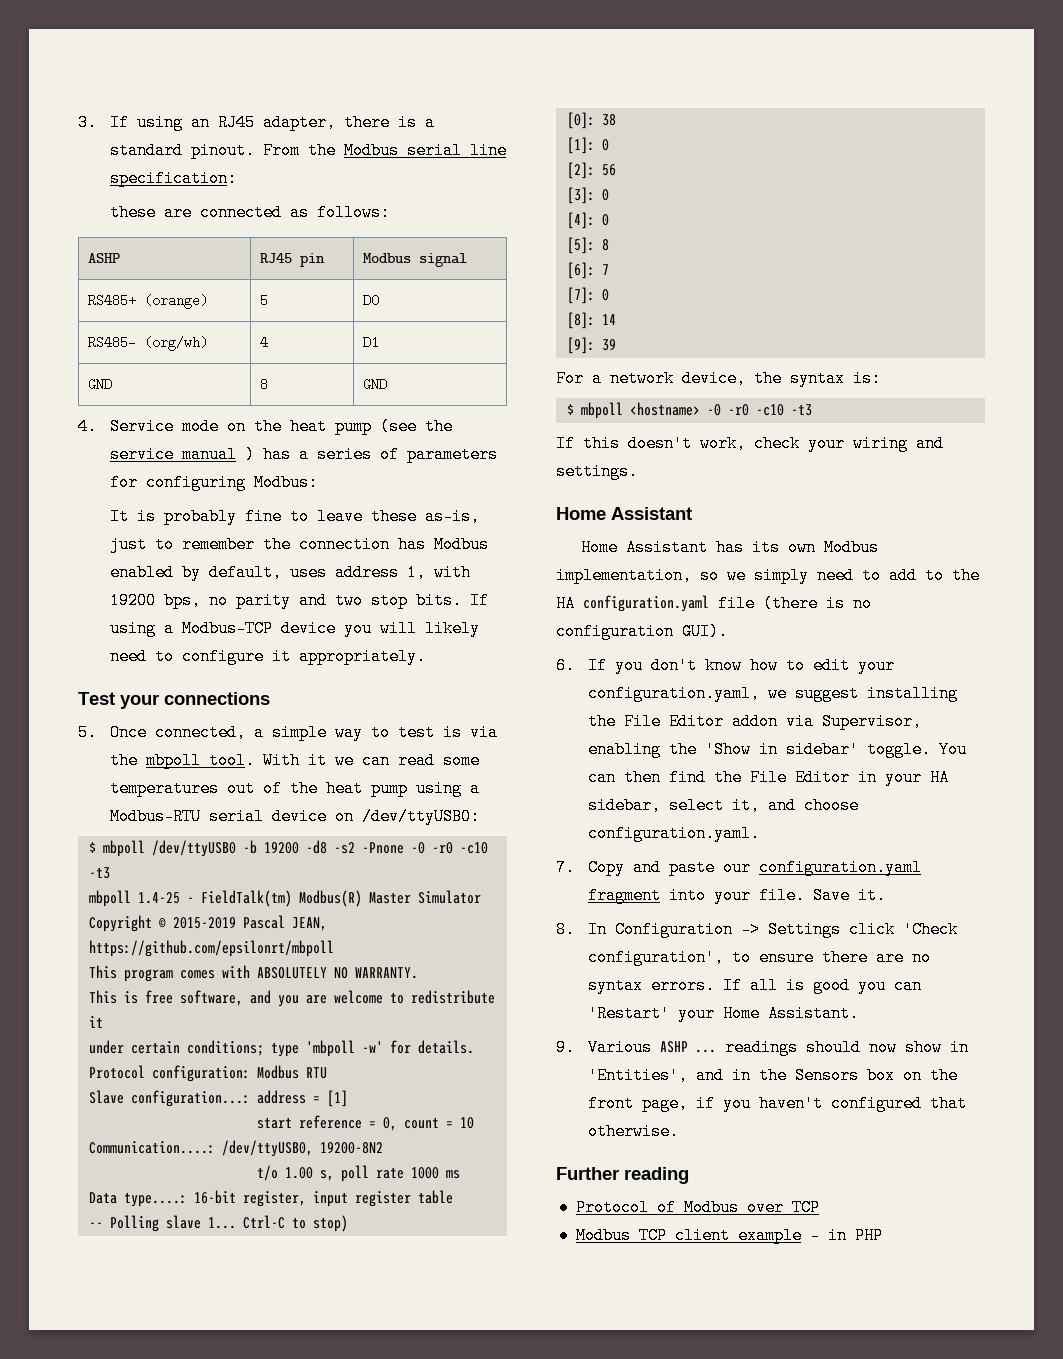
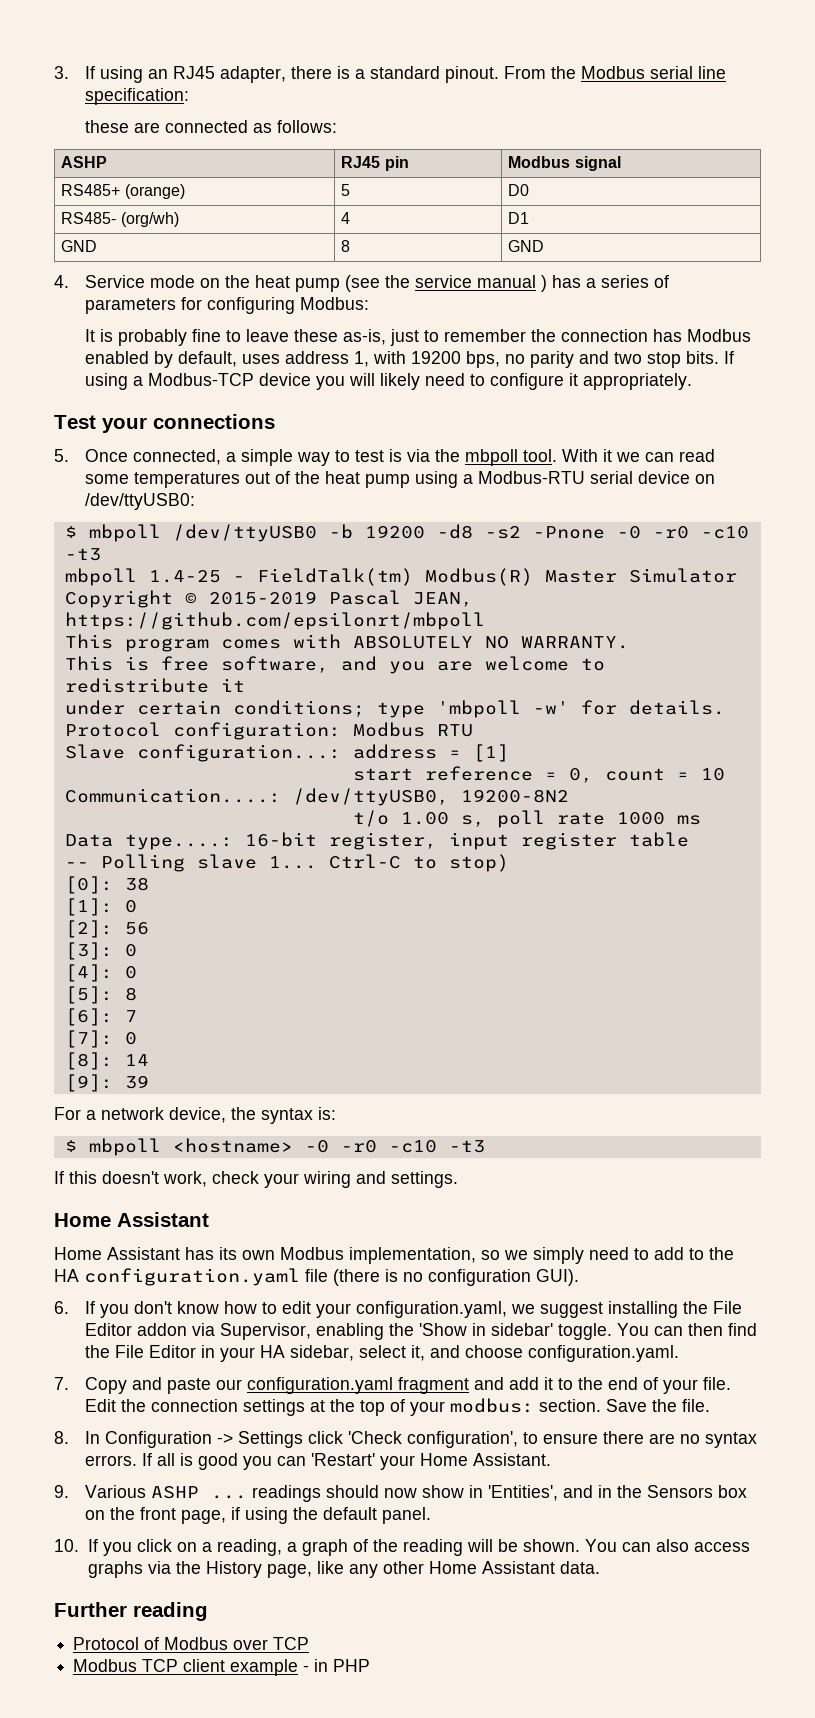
- 7. Copy and paste our configuration.yaml fragment into your file. Save it.
+ 7. Copy and paste our configuration.yaml fragment and add it to the end of your file. Edit the connection settings at the top of your modbus: section. Save the file.
- 9. Various ASHP ... readings should now show in 'Entities', and in the Sensors box on the front page, if you haven't configured that otherwise.
+ 9. Various ASHP ... readings should now show in 'Entities', and in the Sensors box on the front page, if using the default panel.
+ 10. If you click on a reading, a graph of the reading will be shown. You can also access graphs via the History page, like any other Home Assistant data.

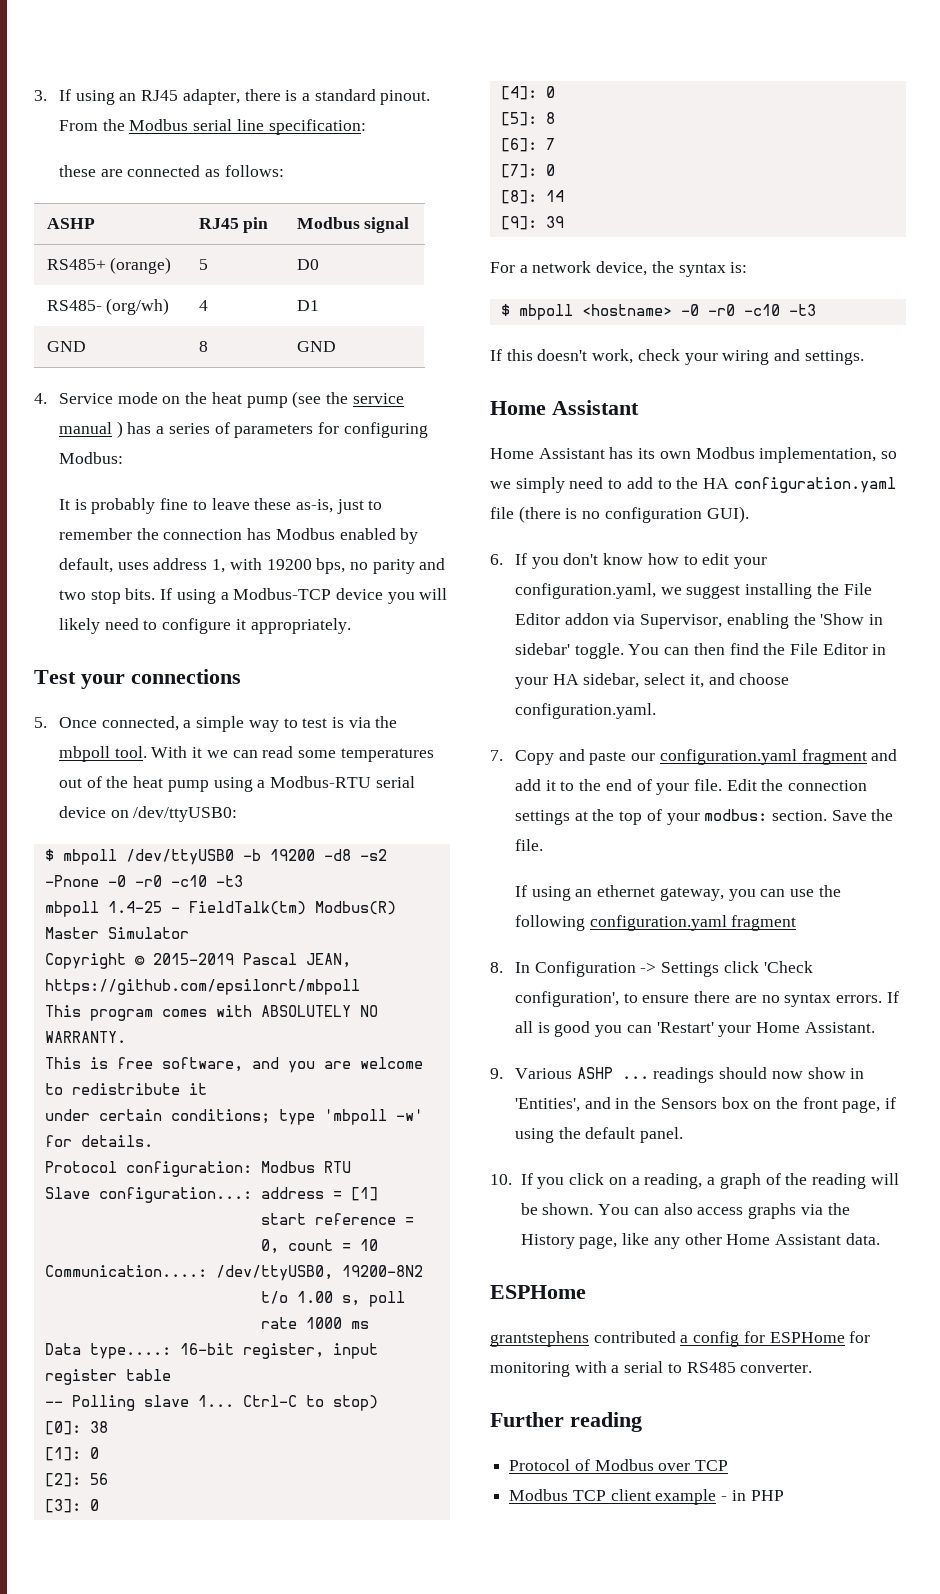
+ If using an ethernet gateway, you can use the following configuration.yaml fragment
  You can also access graphs via the History page, like any other Home Assistant data.
+ ESPHome
+ grantstephens contributed a config for ESPHome for monitoring with a serial to RS485 converter.

